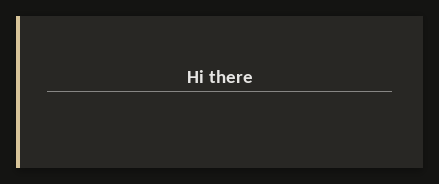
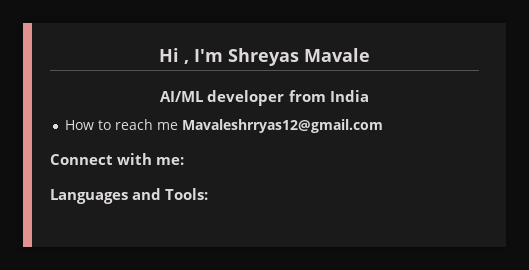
- Hi there
+ Hi , I'm Shreyas Mavale
+ AI/ML developer from India
+ How to reach me Mavaleshrryas12@gmail.com
+ Connect with me:
+ Languages and Tools:

